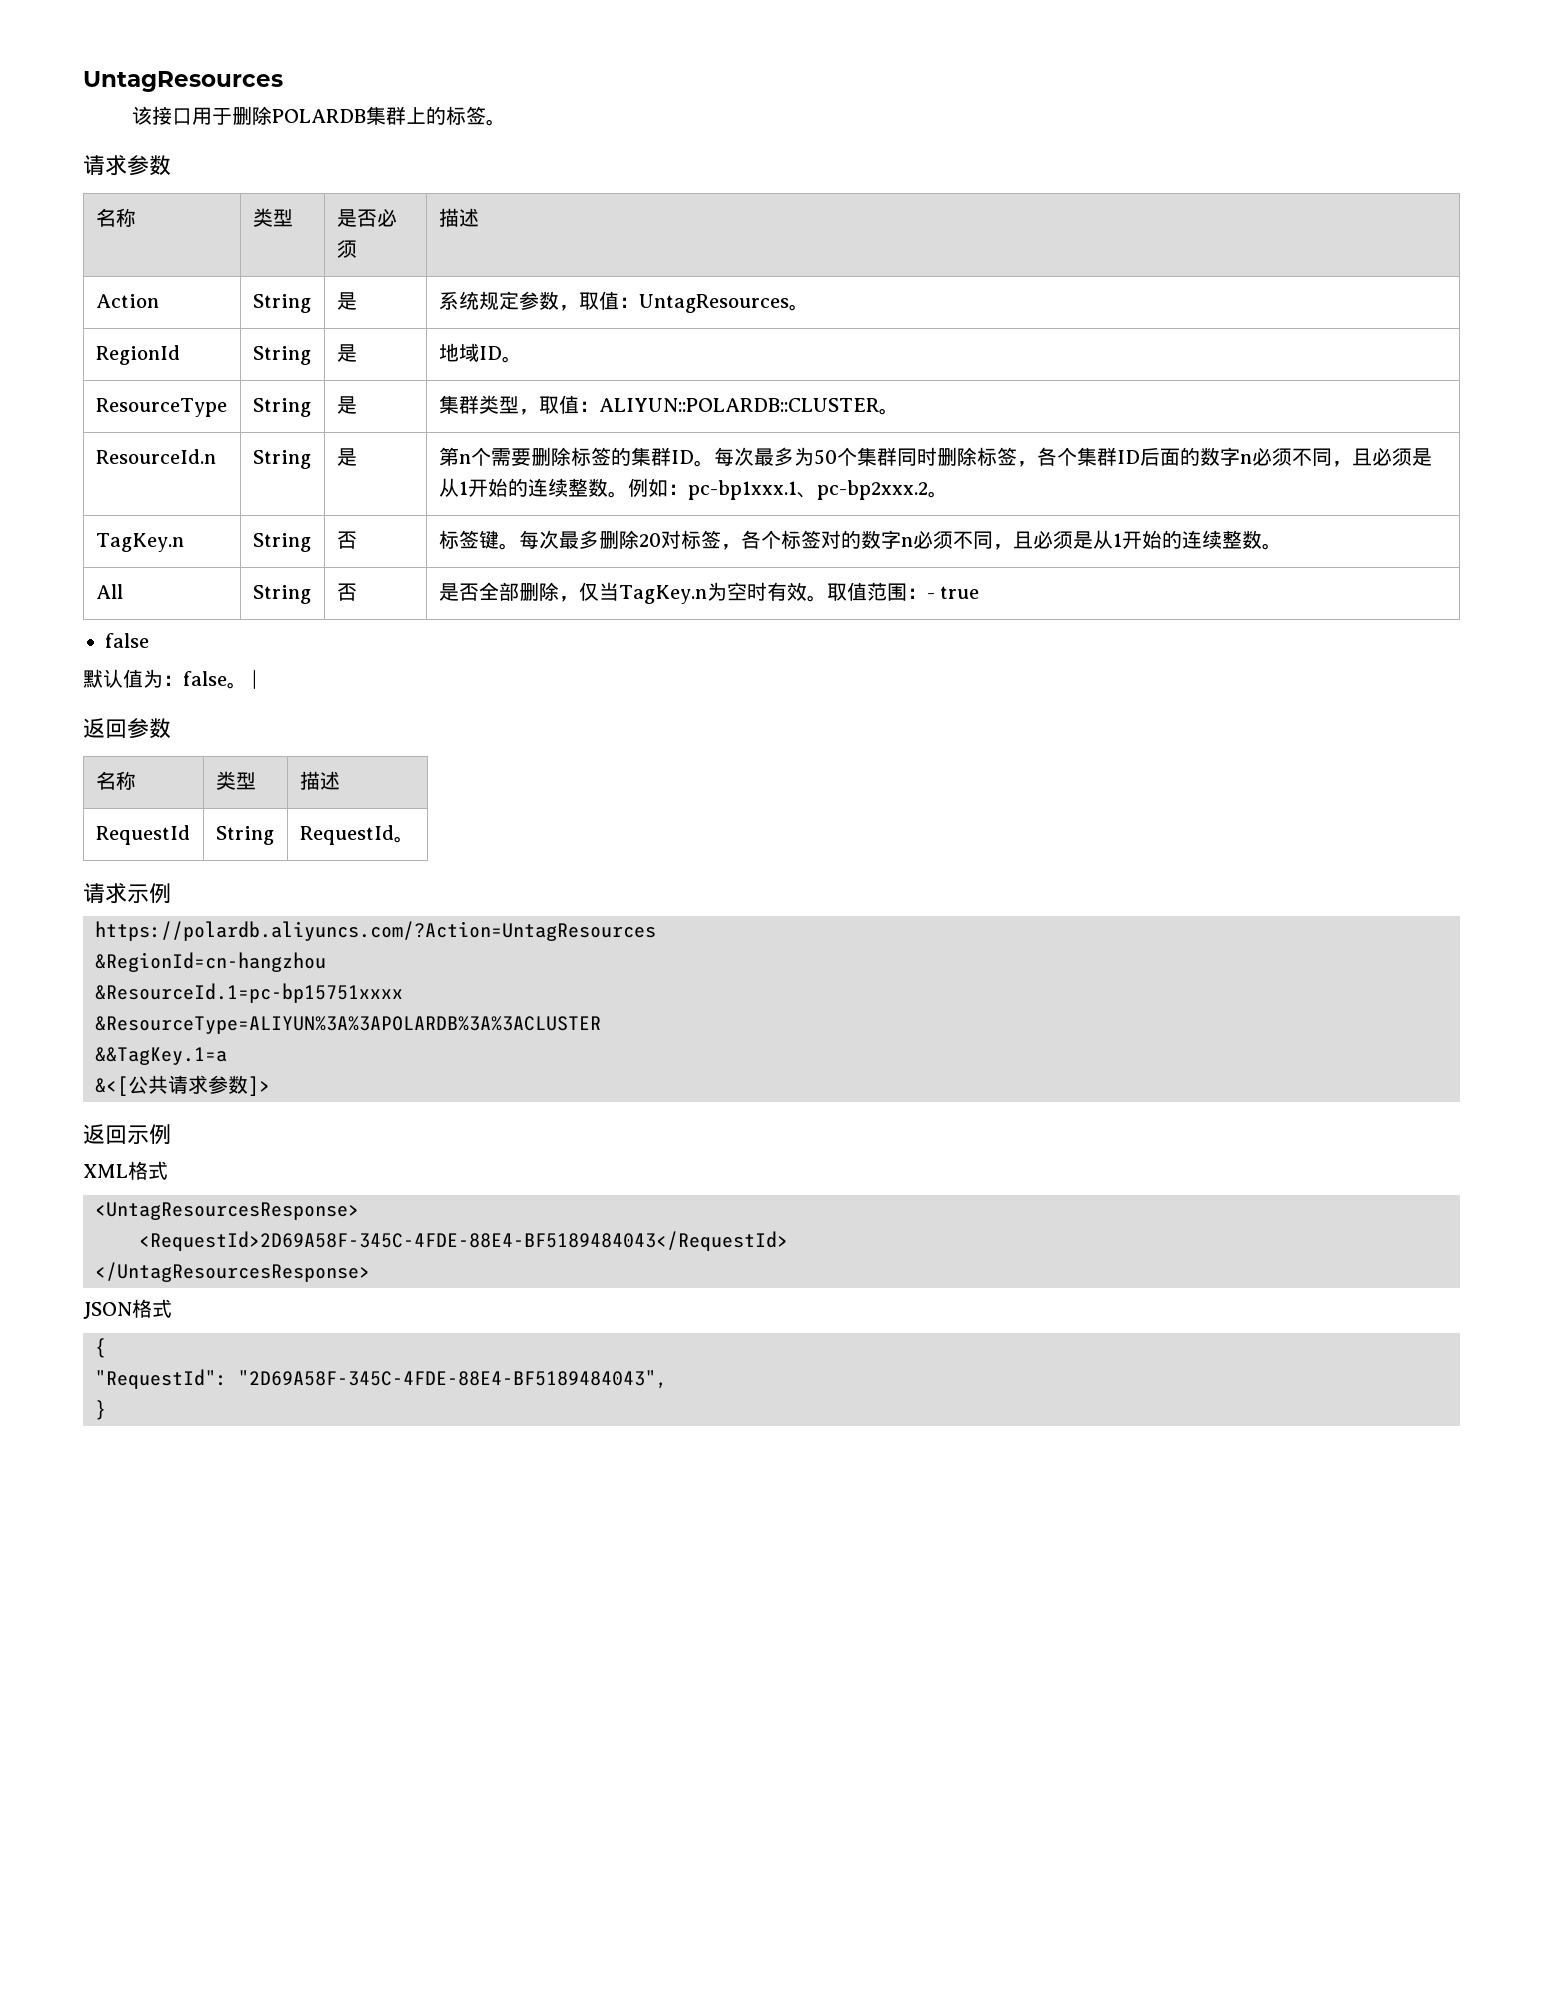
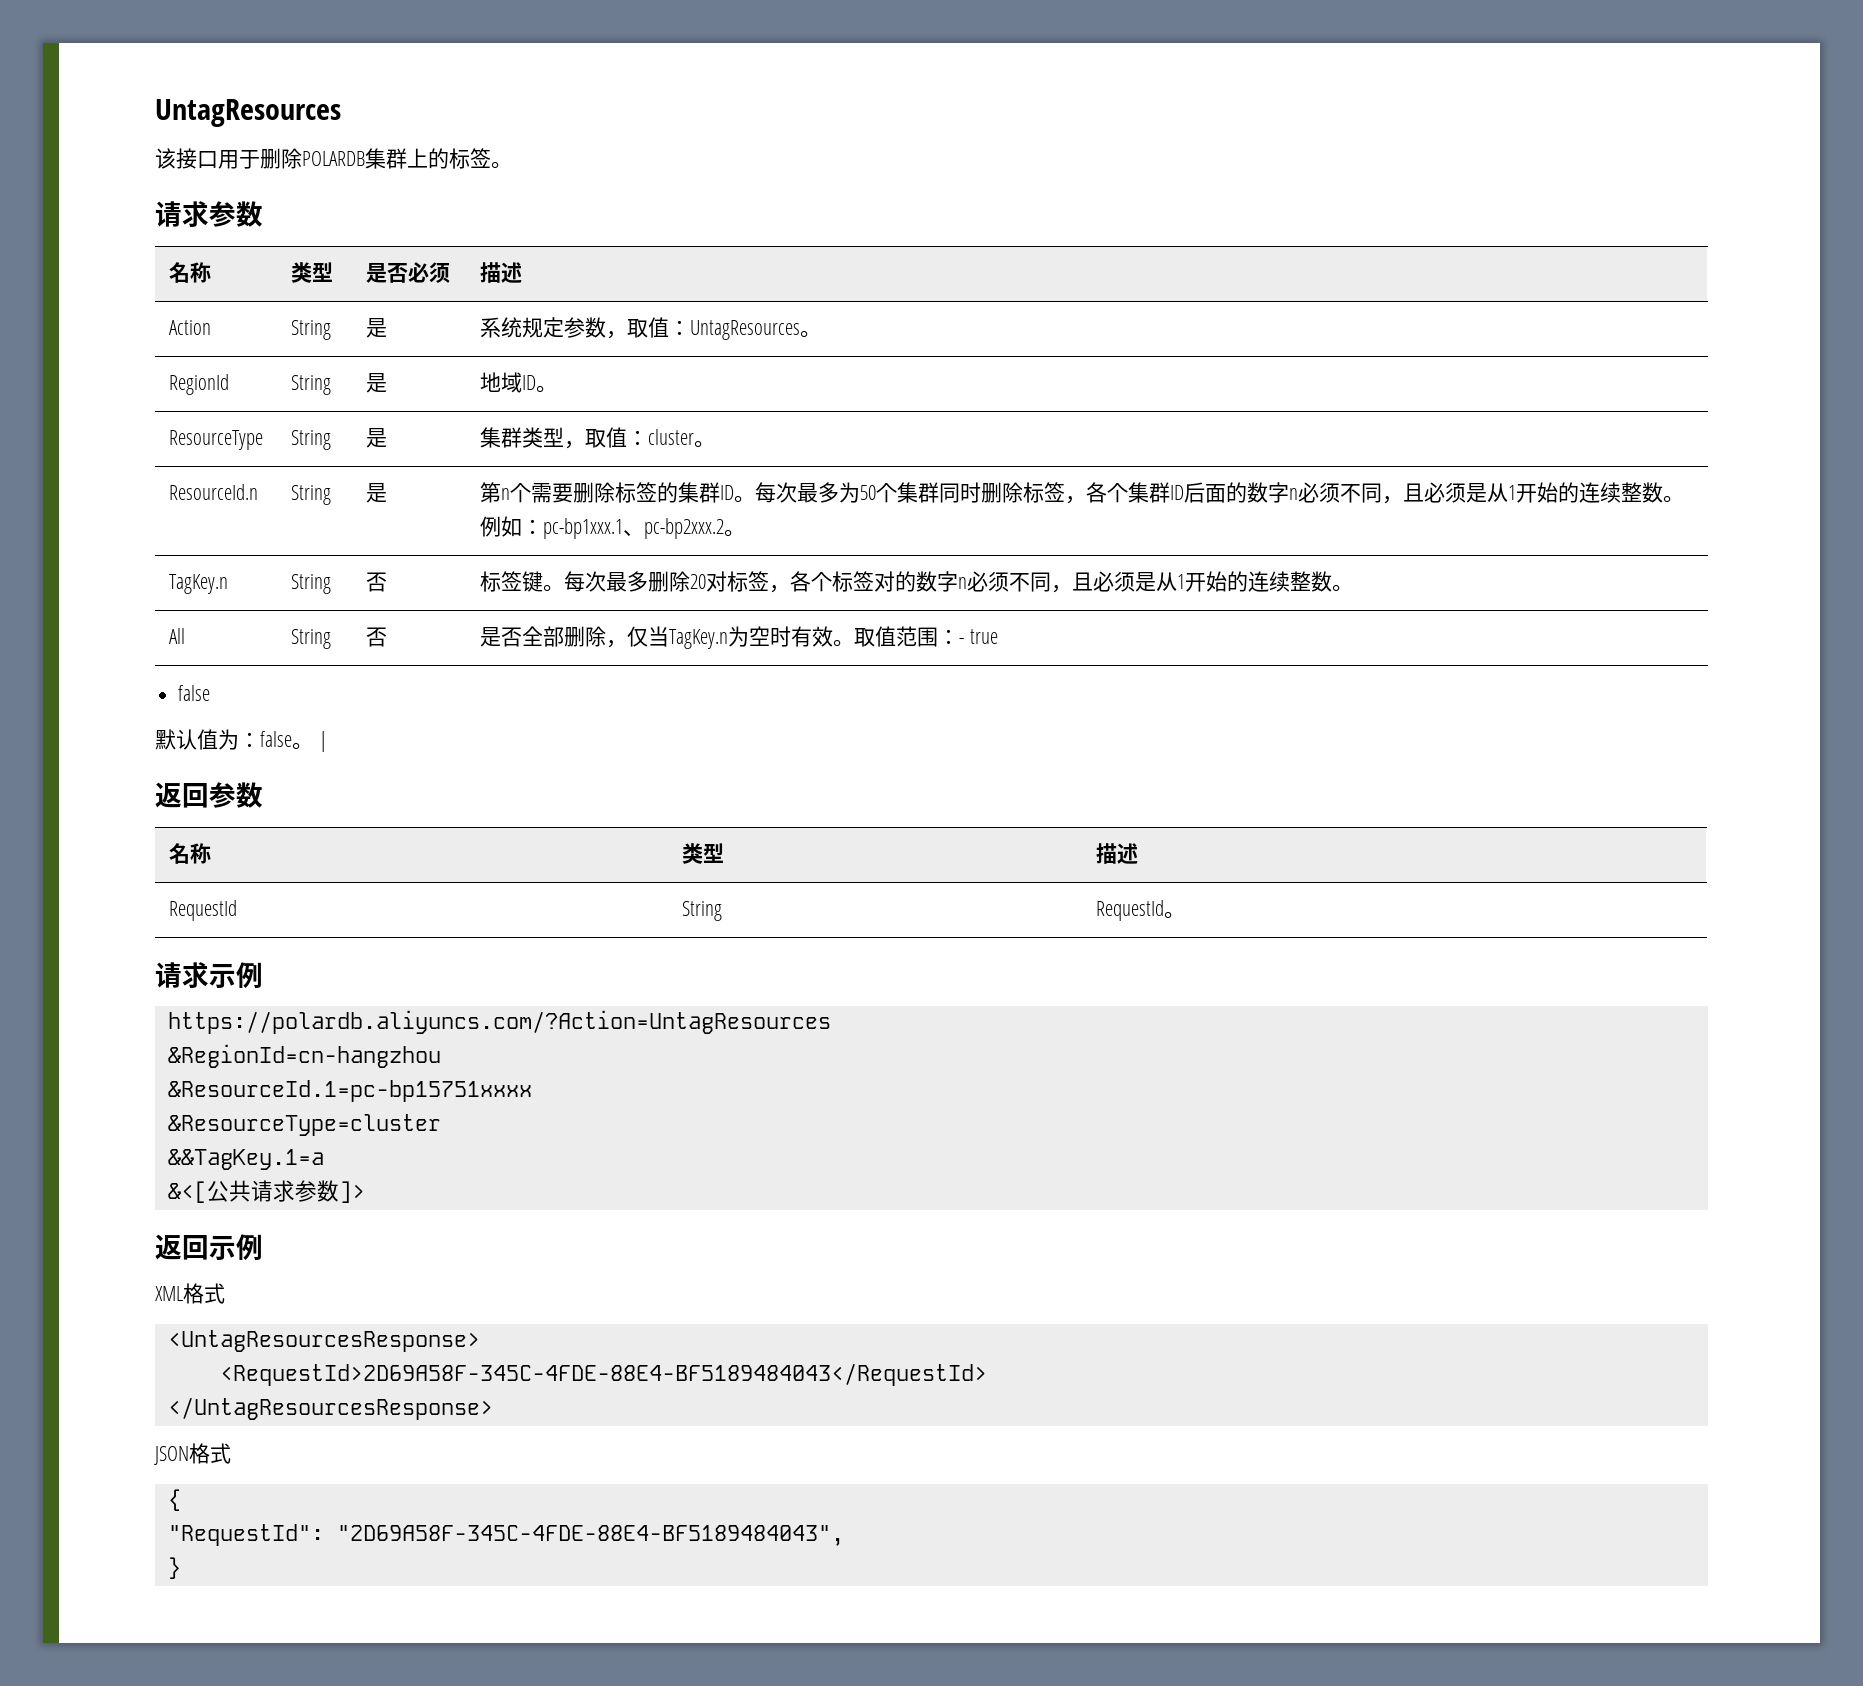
- ResourceType | String | 是 | 集群类型，取值：ALIYUN::POLARDB::CLUSTER。
+ ResourceType | String | 是 | 集群类型，取值：cluster。
- &ResourceType=ALIYUN%3A%3APOLARDB%3A%3ACLUSTER
+ &ResourceType=cluster

